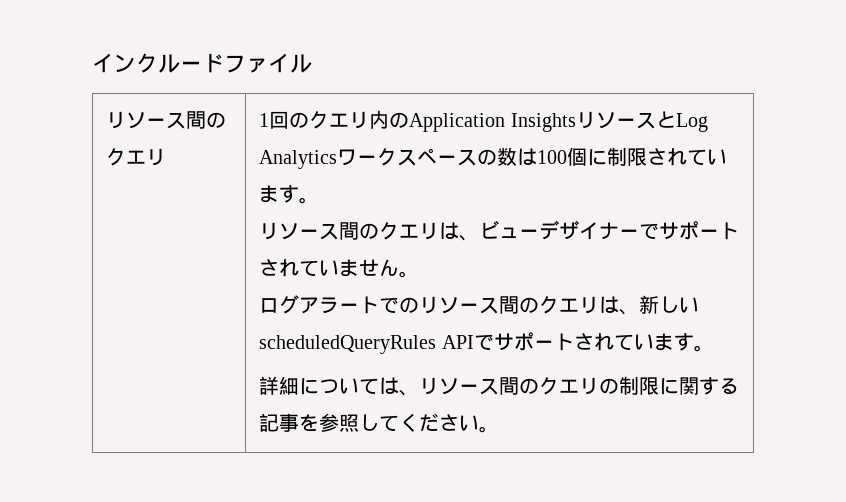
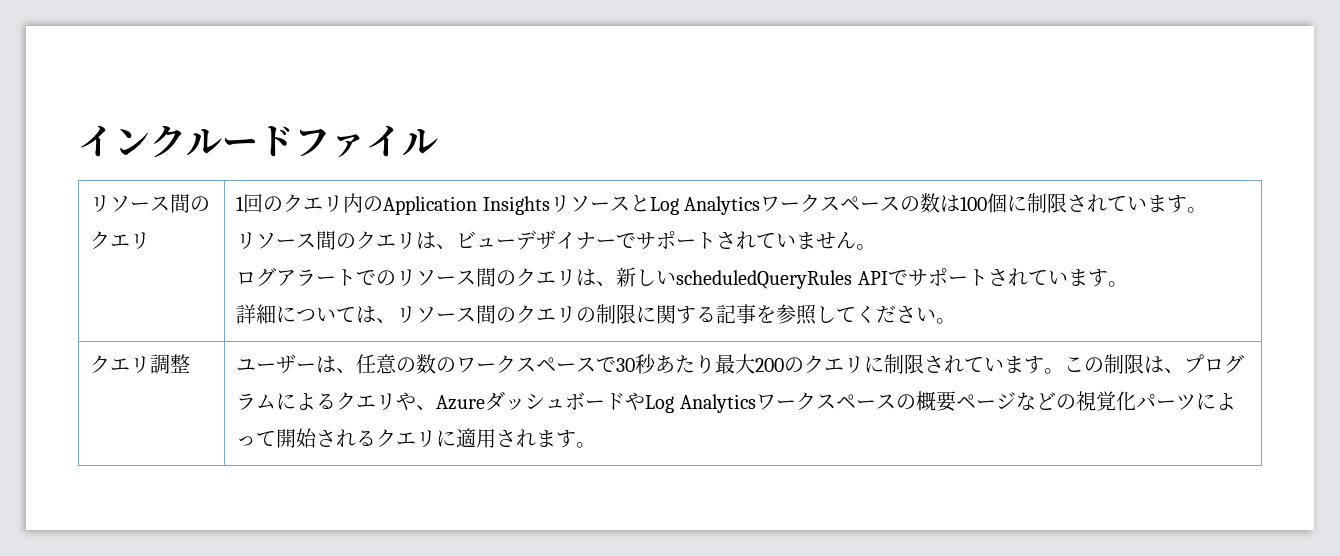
+ クエリ調整 | ユーザーは、任意の数のワークスペースで30秒あたり最大200のクエリに制限されています。この制限は、プログラムによるクエリや、AzureダッシュボードやLog Analyticsワークスペースの概要ページなどの視覚化パーツによって開始されるクエリに適用されます。

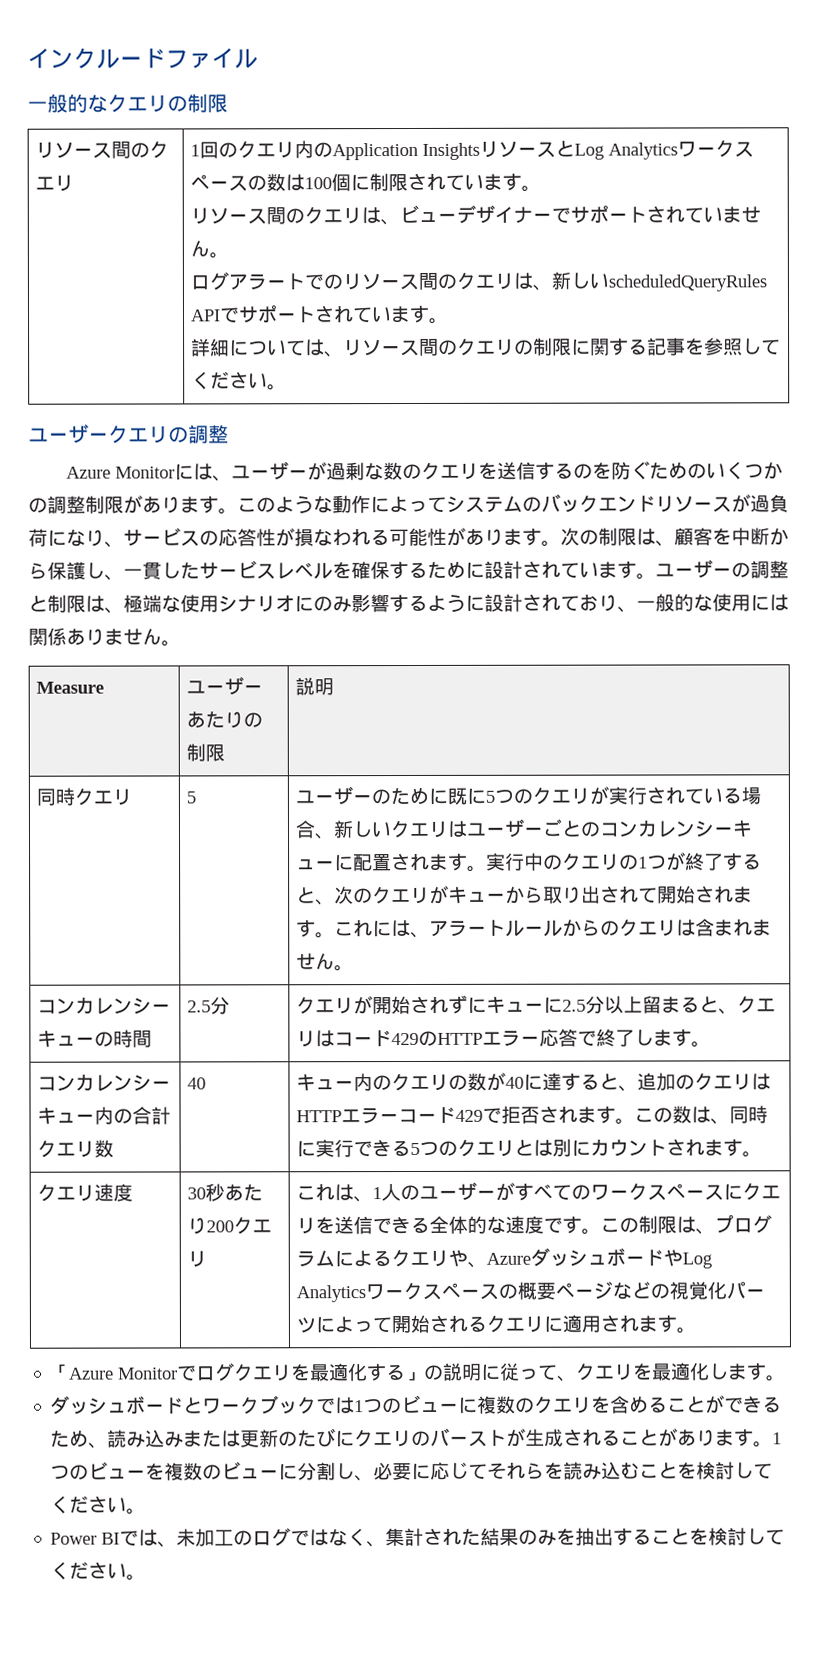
+ 一般的なクエリの制限
- クエリ調整 | ユーザーは、任意の数のワークスペースで30秒あたり最大200のクエリに制限されています。
+ ユーザークエリの調整
+ Azure Monitorには、ユーザーが過剰な数のクエリを送信するのを防ぐためのいくつかの調整制限があります。このような動作によってシステムのバックエンドリソースが過負荷になり、サービスの応答性が損なわれる可能性があります。次の制限は、顧客を中断から保護し、一貫したサービスレベルを確保するために設計されています。ユーザーの調整と制限は、極端な使用シナリオにのみ影響するように設計されており、一般的な使用には関係ありません。
+ Measure | ユーザーあたりの制限 | 説明
+ 同時クエリ | 5 | ユーザーのために既に5つのクエリが実行されている場合、新しいクエリはユーザーごとのコンカレンシーキューに配置されます。実行中のクエリの1つが終了すると、次のクエリがキューから取り出されて開始されます。これには、アラートルールからのクエリは含まれません。
+ コンカレンシーキューの時間 | 2.5分 | クエリが開始されずにキューに2.5分以上留まると、クエリはコード429のHTTPエラー応答で終了します。
+ コンカレンシーキュー内の合計クエリ数 | 40 | キュー内のクエリの数が40に達すると、追加のクエリはHTTPエラーコード429で拒否されます。この数は、同時に実行できる5つのクエリとは別にカウントされます。
+ クエリ速度 | 30秒あたり200クエリ | これは、1人のユーザーがすべてのワークスペースにクエリを送信できる全体的な速度です。
+ 「Azure Monitorでログクエリを最適化する」の説明に従って、クエリを最適化します。
+ ダッシュボードとワークブックでは1つのビューに複数のクエリを含めることができるため、読み込みまたは更新のたびにクエリのバーストが生成されることがあります。1つのビューを複数のビューに分割し、必要に応じてそれらを読み込むことを検討してください。
+ Power BIでは、未加工のログではなく、集計された結果のみを抽出することを検討してください。

